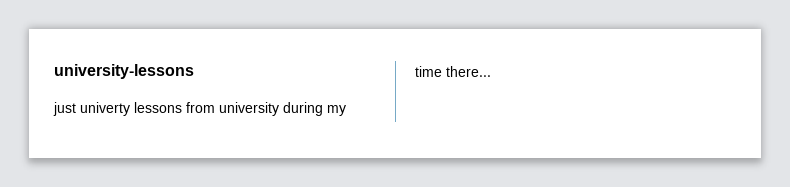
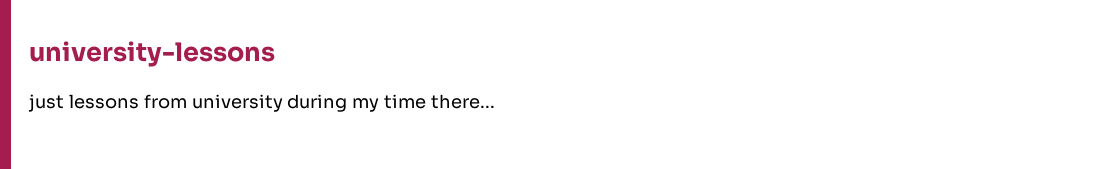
- just univerty lessons from university during my time there...
+ just lessons from university during my time there...

